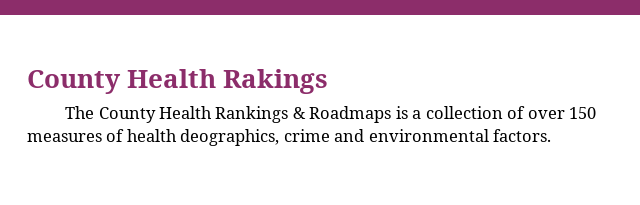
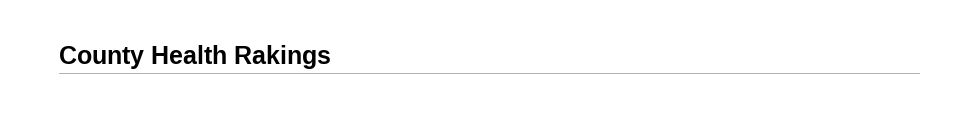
- The County Health Rankings & Roadmaps is a collection of over 150 measures of health deographics, crime and environmental factors.

